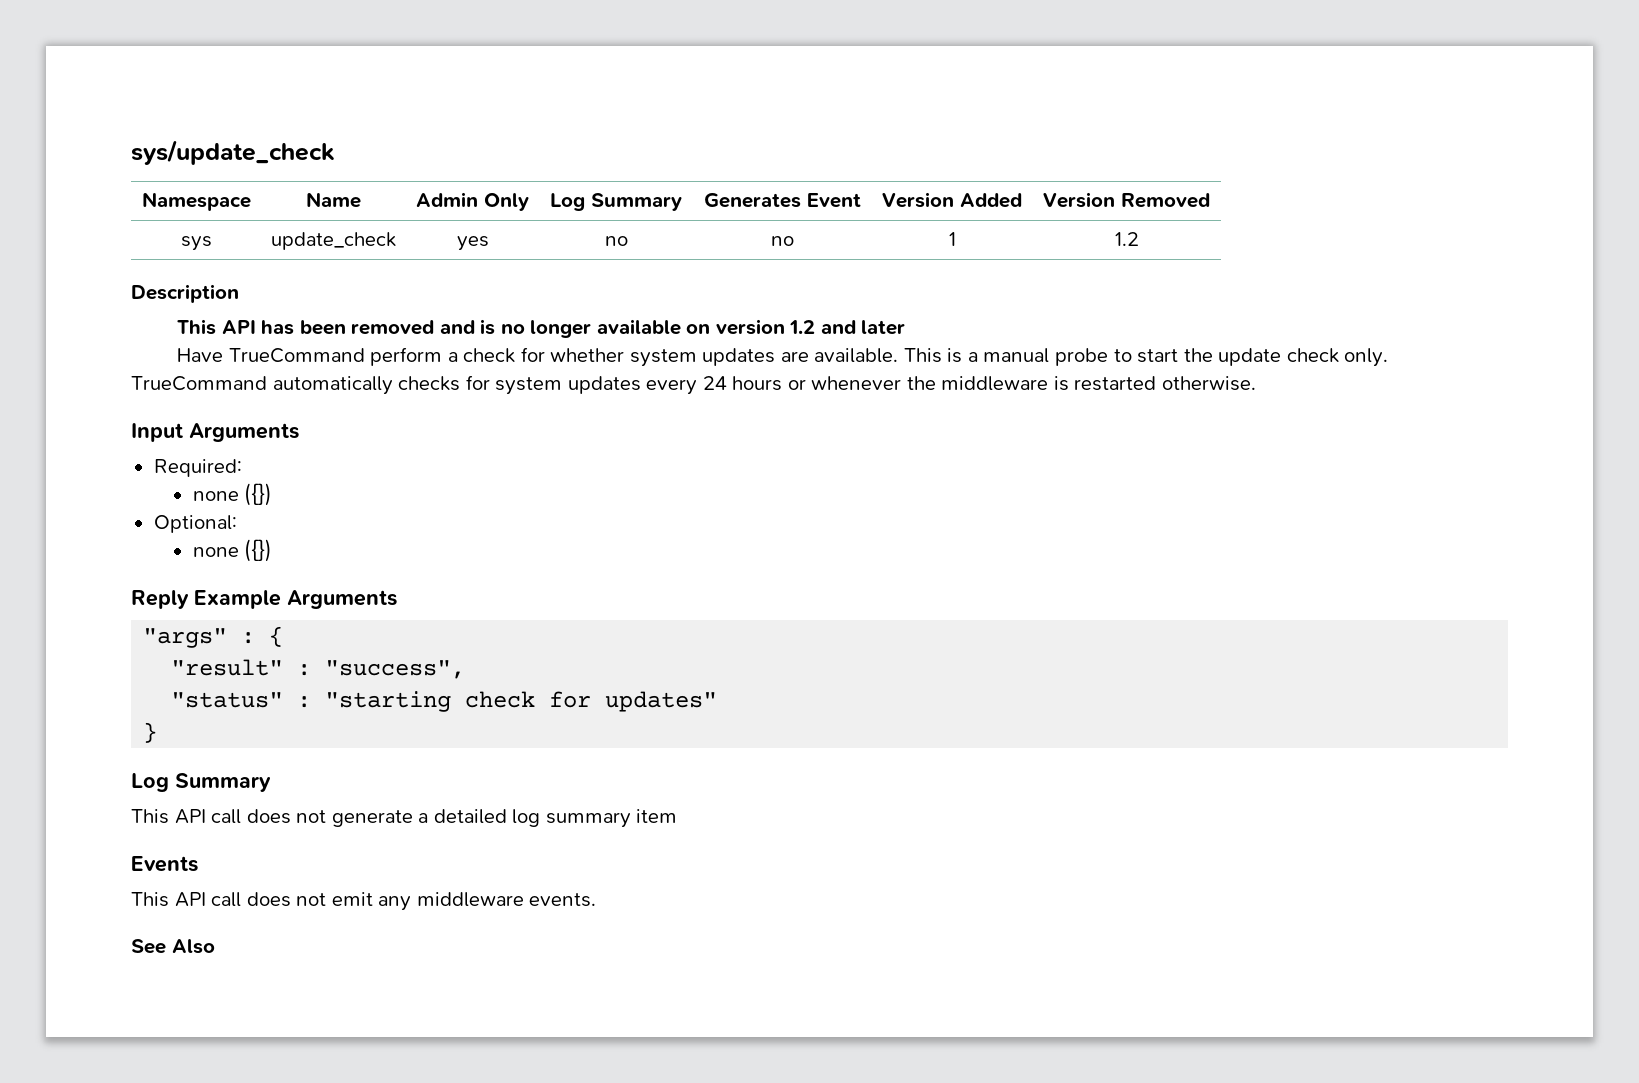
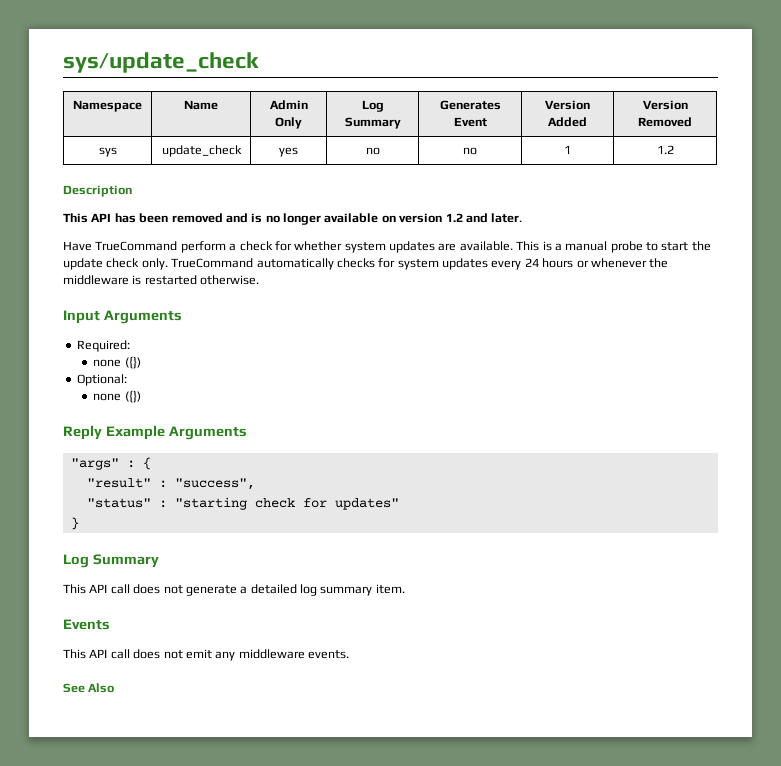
- This API has been removed and is no longer available on version 1.2 and later
+ This API has been removed and is no longer available on version 1.2 and later.
- This API call does not generate a detailed log summary item
+ This API call does not generate a detailed log summary item.

